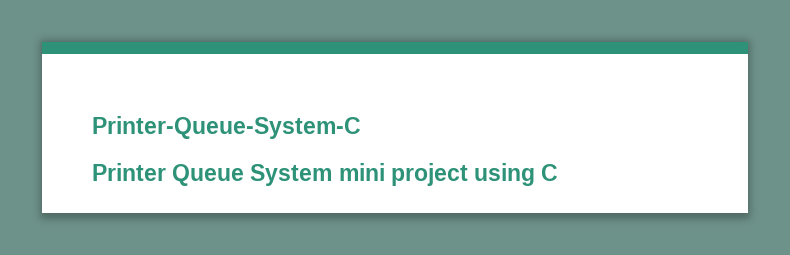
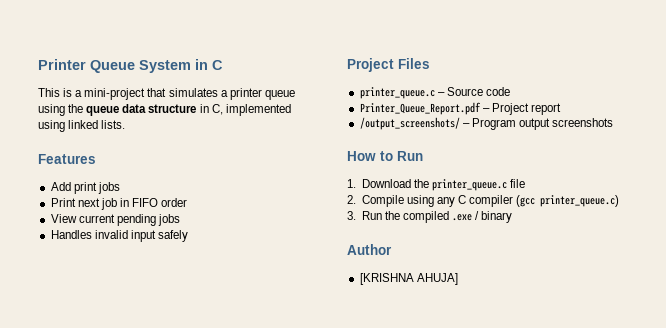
- Printer-Queue-System-C
- Printer Queue System mini project using C
+ Printer Queue System in C
+ This is a mini-project that simulates a printer queue using the queue data structure in C, implemented using linked lists.
+ Features
+ Add print jobs
+ Print next job in FIFO order
+ View current pending jobs
+ Handles invalid input safely
+ Project Files
+ printer_queue.c – Source code
+ Printer_Queue_Report.pdf – Project report
+ /output_screenshots/ – Program output screenshots
+ How to Run
+ 1. Download the printer_queue.c file
+ 2. Compile using any C compiler (gcc printer_queue.c)
+ 3. Run the compiled .exe / binary
+ Author
+ [KRISHNA AHUJA]

